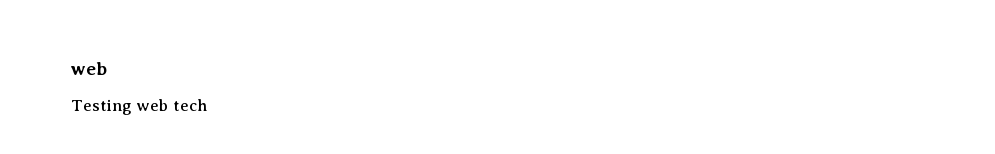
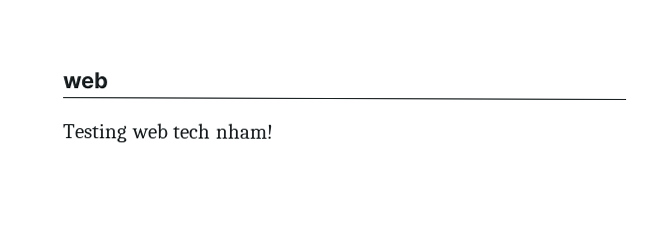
- Testing web tech
+ Testing web tech nham!

